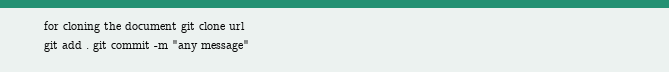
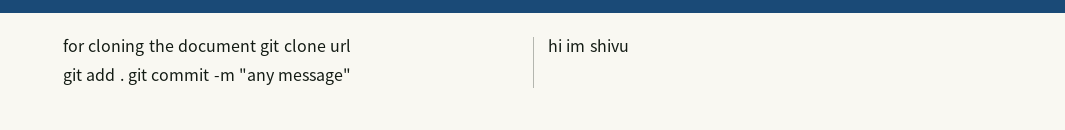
+ hi im shivu

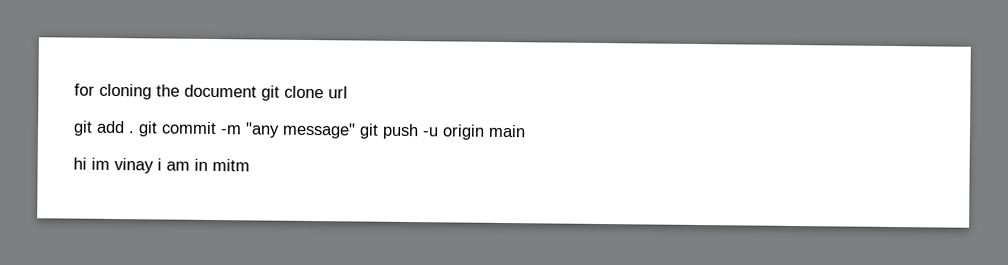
- git add . git commit -m "any message"
- hi im shivu
+ git add . git commit -m "any message" git push -u origin main
+ hi im vinay i am in mitm

